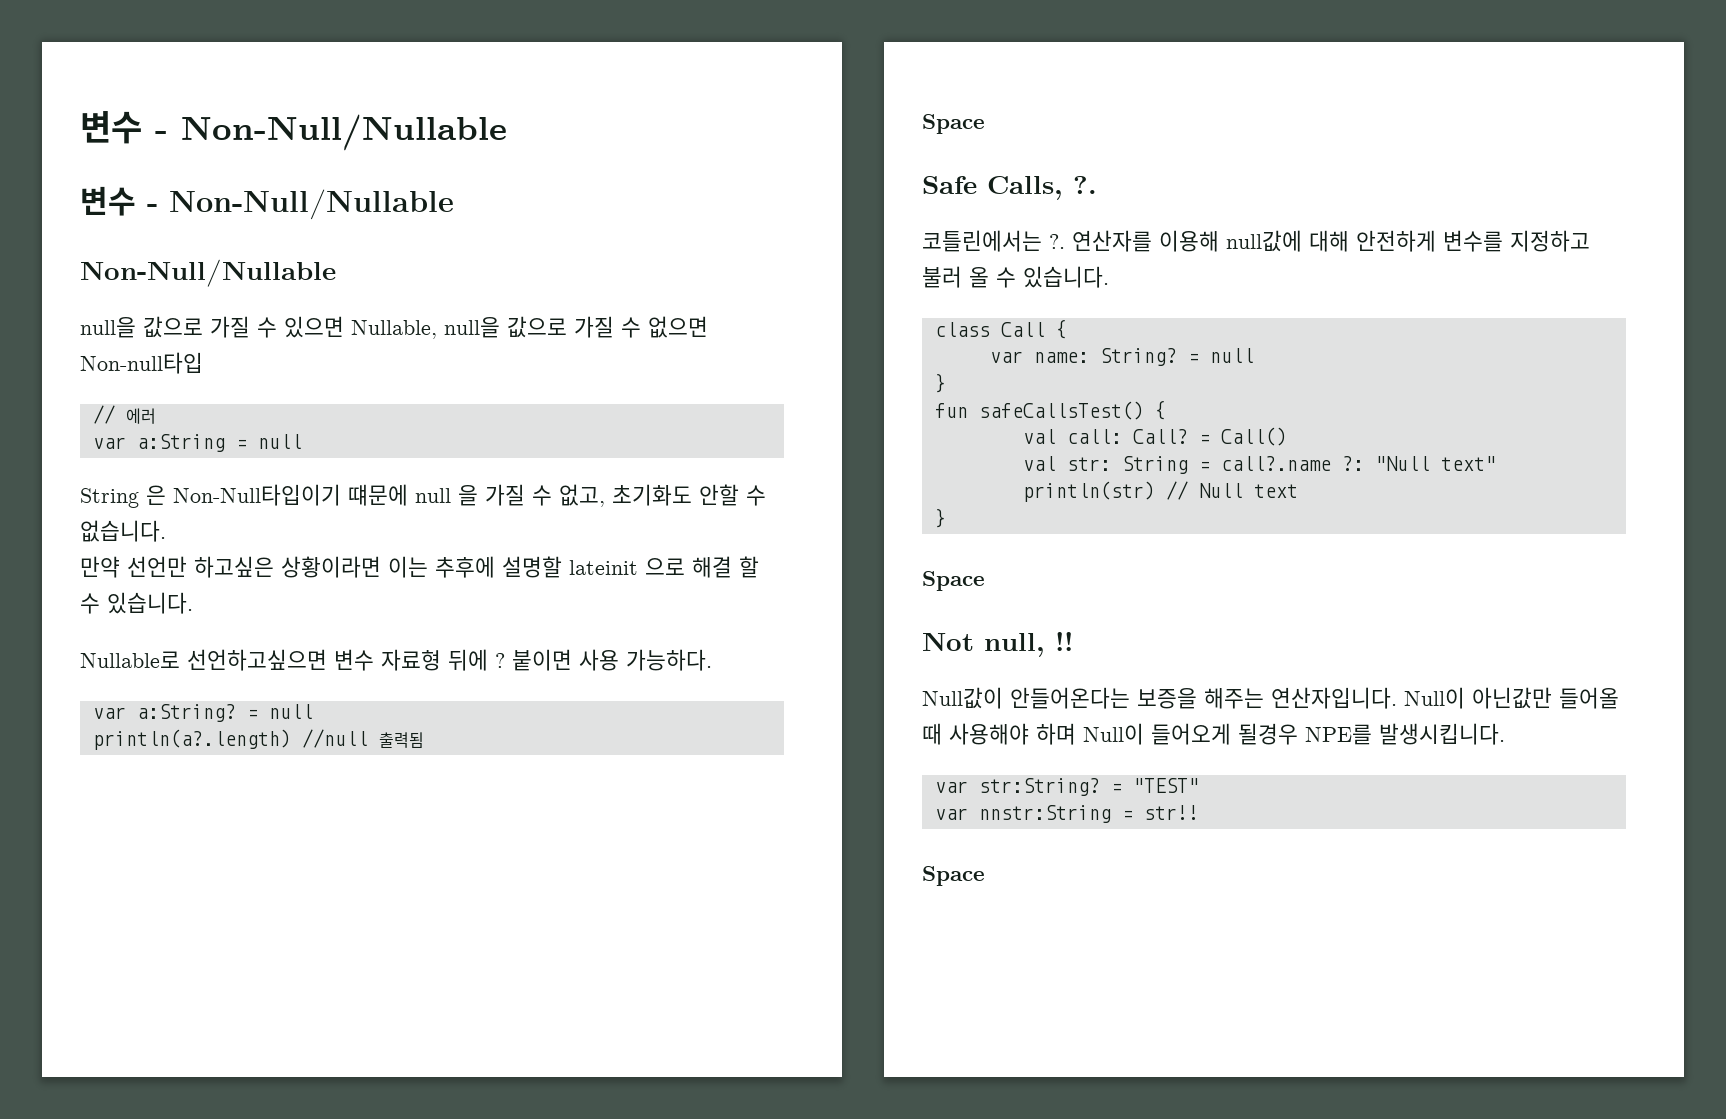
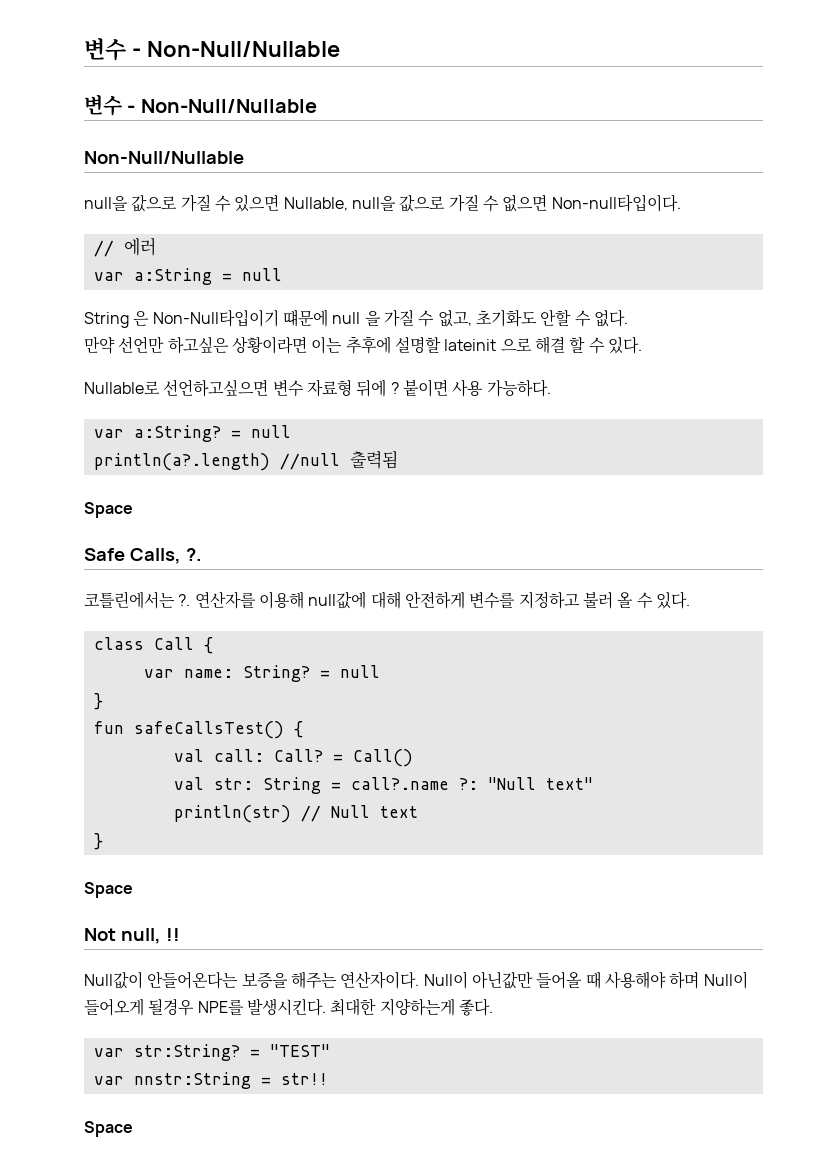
- null을 값으로 가질 수 있으면 Nullable, null을 값으로 가질 수 없으면 Non-null타입
+ null을 값으로 가질 수 있으면 Nullable, null을 값으로 가질 수 없으면 Non-null타입이다.
- String 은 Non-Null타입이기 떄문에 null 을 가질 수 없고, 초기화도 안할 수 없습니다.
+ String 은 Non-Null타입이기 떄문에 null 을 가질 수 없고, 초기화도 안할 수 없다.
- 만약 선언만 하고싶은 상황이라면 이는 추후에 설명할 lateinit 으로 해결 할 수 있습니다.
+ 만약 선언만 하고싶은 상황이라면 이는 추후에 설명할 lateinit 으로 해결 할 수 있다.
- 연산자를 이용해 null값에 대해 안전하게 변수를 지정하고 불러 올 수 있습니다.
+ 연산자를 이용해 null값에 대해 안전하게 변수를 지정하고 불러 올 수 있다.
- Null값이 안들어온다는 보증을 해주는 연산자입니다.
+ Null값이 안들어온다는 보증을 해주는 연산자이다.
- Null이 아닌값만 들어올 때 사용해야 하며 Null이 들어오게 될경우 NPE를 발생시킵니다.
+ Null이 아닌값만 들어올 때 사용해야 하며 Null이 들어오게 될경우 NPE를 발생시킨다. 최대한 지양하는게 좋다.

